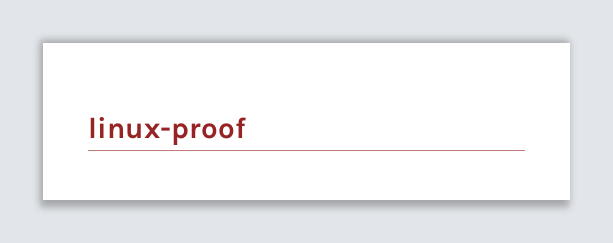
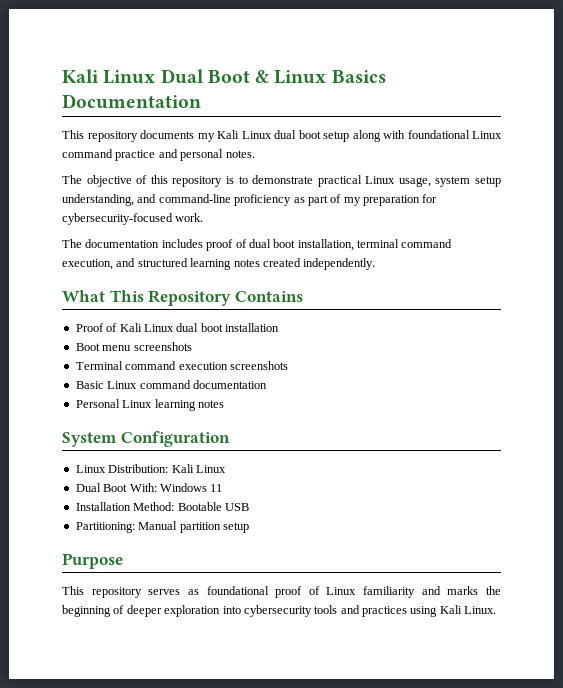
- linux-proof
+ Kali Linux Dual Boot & Linux Basics Documentation
+ This repository documents my Kali Linux dual boot setup along with foundational Linux command practice and personal notes.
+ The objective of this repository is to demonstrate practical Linux usage, system setup understanding, and command-line proficiency as part of my preparation for cybersecurity-focused work.
+ The documentation includes proof of dual boot installation, terminal command execution, and structured learning notes created independently.
+ What This Repository Contains
+ Proof of Kali Linux dual boot installation
+ Boot menu screenshots
+ Terminal command execution screenshots
+ Basic Linux command documentation
+ Personal Linux learning notes
+ System Configuration
+ Linux Distribution: Kali Linux
+ Dual Boot With: Windows 11
+ Installation Method: Bootable USB
+ Partitioning: Manual partition setup
+ Purpose
+ This repository serves as foundational proof of Linux familiarity and marks the beginning of deeper exploration into cybersecurity tools and practices using Kali Linux.

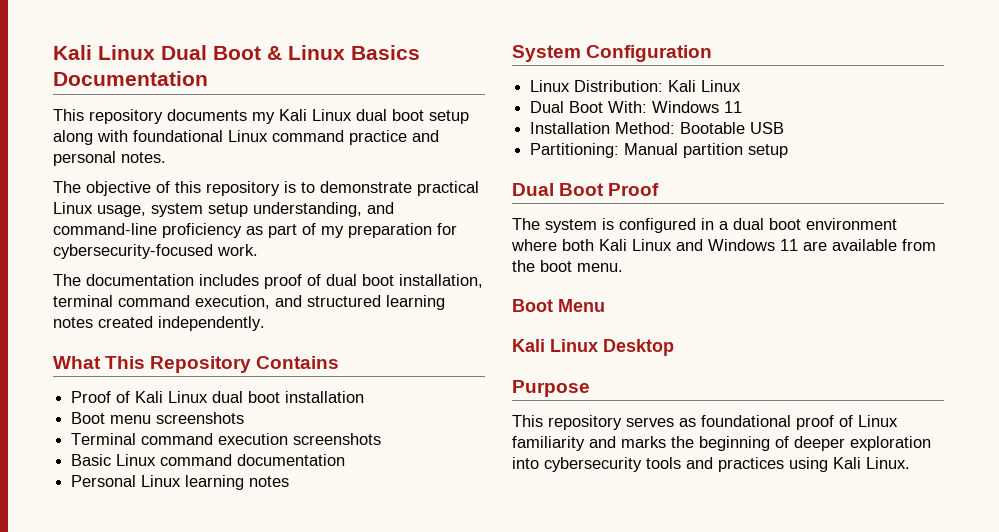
+ Dual Boot Proof
+ The system is configured in a dual boot environment where both Kali Linux and Windows 11 are available from the boot menu.
+ Boot Menu
+ Kali Linux Desktop

